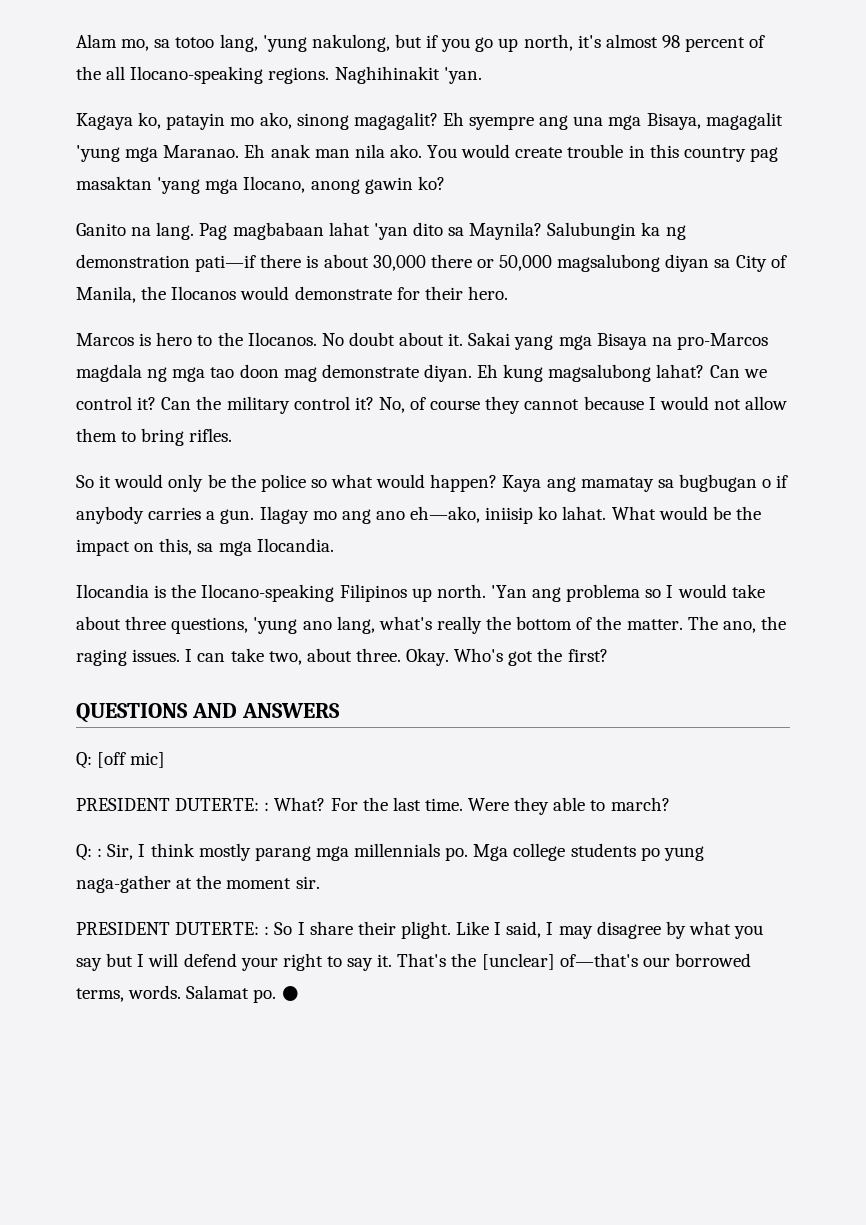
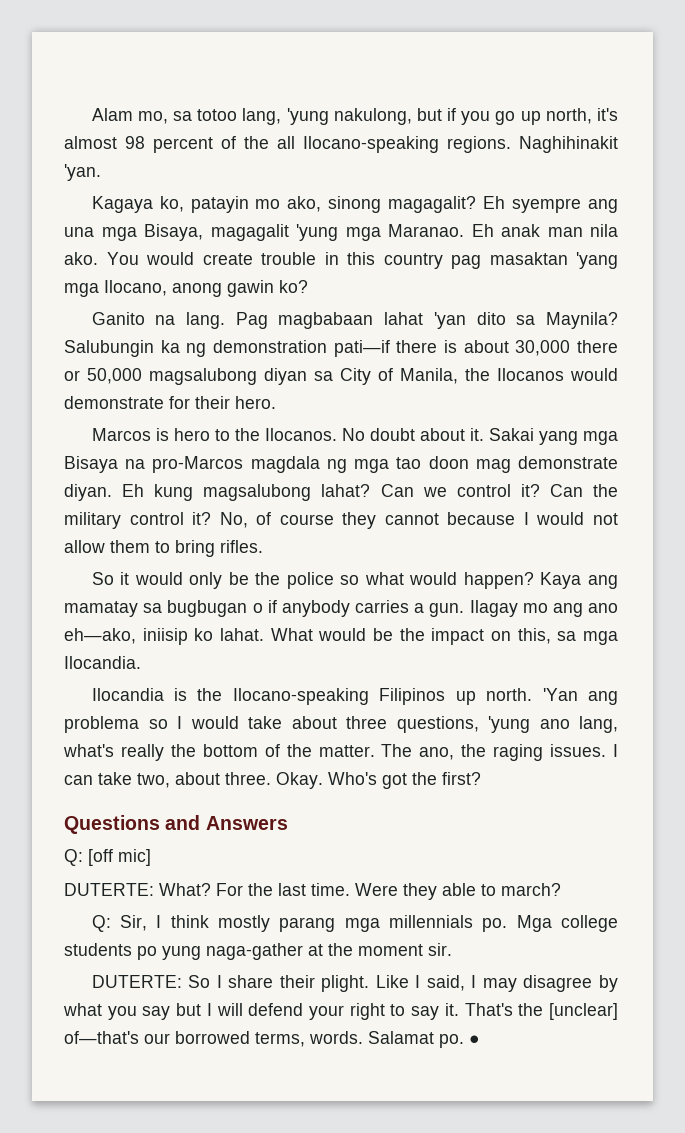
- QUESTIONS AND ANSWERS
+ Questions and Answers
- PRESIDENT DUTERTE: : What?
+ DUTERTE: What?
- Q: : Sir, I think mostly parang mga millennials po.
+ Q: Sir, I think mostly parang mga millennials po.
- PRESIDENT DUTERTE: : So I share their plight.
+ DUTERTE: So I share their plight.

